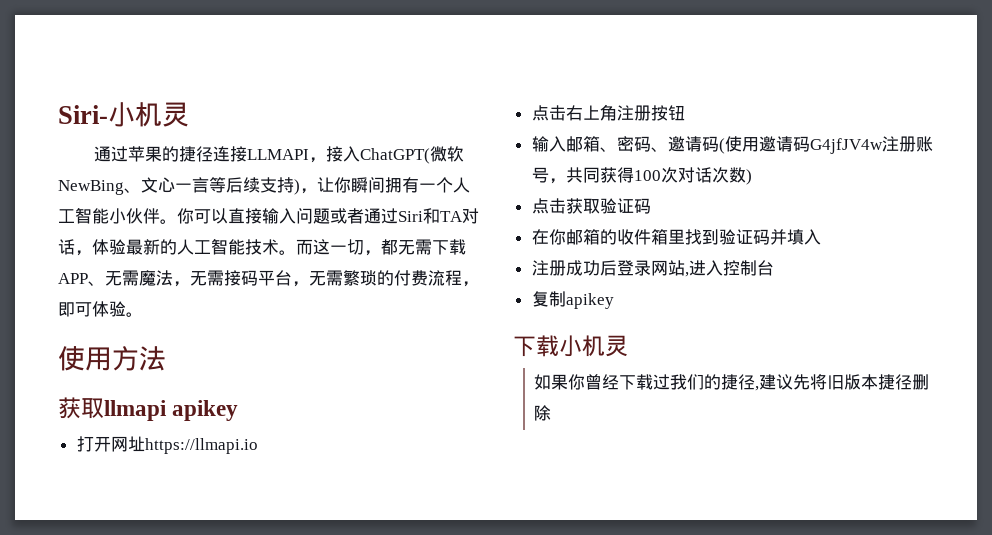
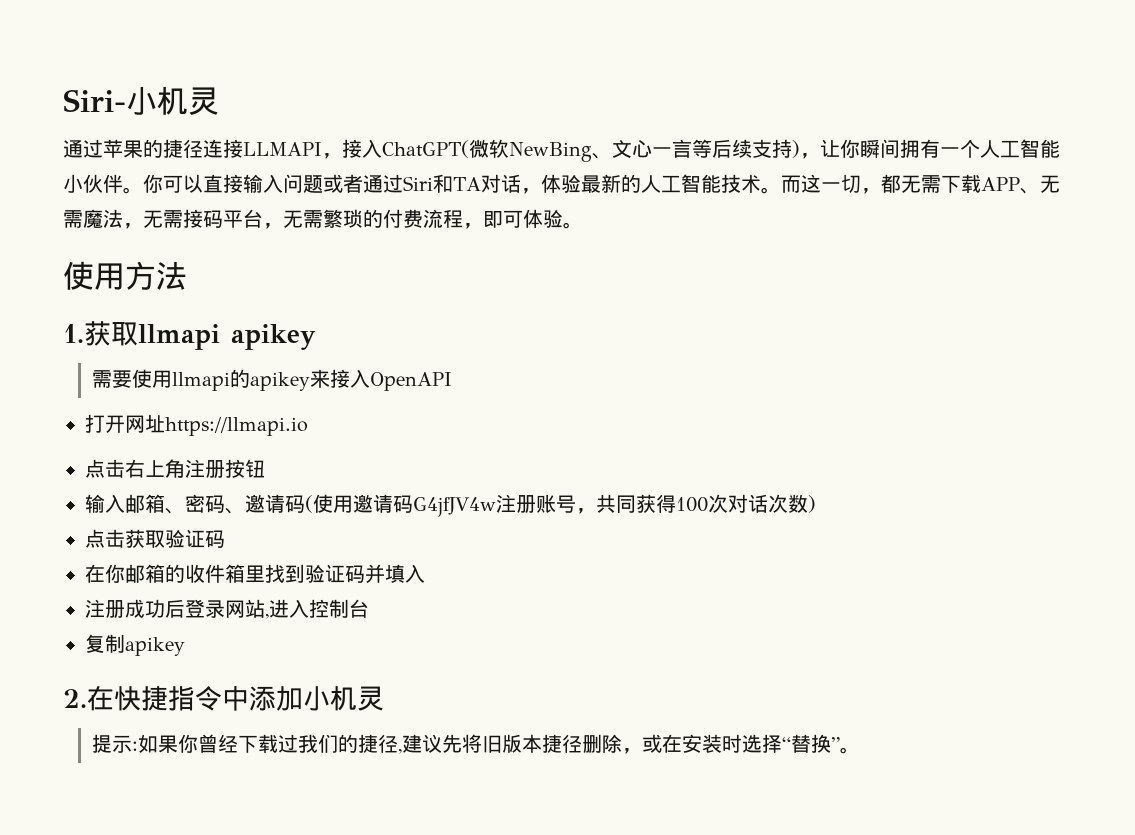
- 获取llmapi apikey
+ 1.获取llmapi apikey
+ 需要使用llmapi的apikey来接入OpenAPI
- 下载小机灵
- 如果你曾经下载过我们的捷径,建议先将旧版本捷径删除
+ 2.在快捷指令中添加小机灵
+ 提示:如果你曾经下载过我们的捷径,建议先将旧版本捷径删除，或在安装时选择“替换”。

